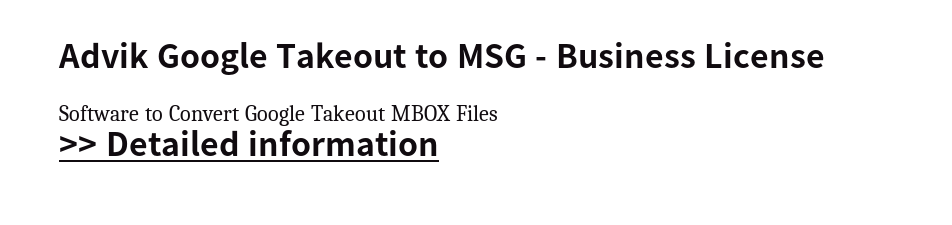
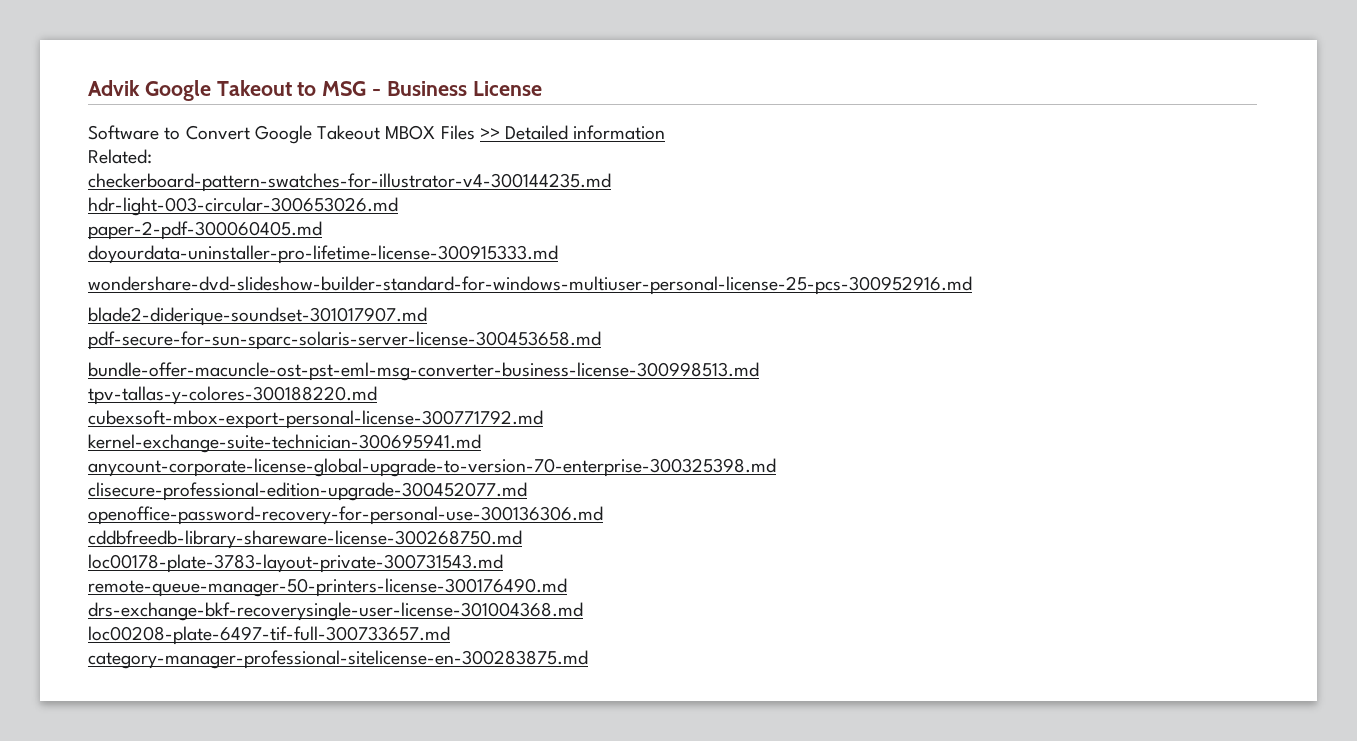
- Software to Convert Google Takeout MBOX Files
- >> Detailed information
+ Software to Convert Google Takeout MBOX Files >> Detailed information
+ Related:
+ checkerboard-pattern-swatches-for-illustrator-v4-300144235.md
+ hdr-light-003-circular-300653026.md
+ paper-2-pdf-300060405.md
+ doyourdata-uninstaller-pro-lifetime-license-300915333.md
+ wondershare-dvd-slideshow-builder-standard-for-windows-multiuser-personal-license-25-pcs-300952916.md
+ blade2-diderique-soundset-301017907.md
+ pdf-secure-for-sun-sparc-solaris-server-license-300453658.md
+ bundle-offer-macuncle-ost-pst-eml-msg-converter-business-license-300998513.md
+ tpv-tallas-y-colores-300188220.md
+ cubexsoft-mbox-export-personal-license-300771792.md
+ kernel-exchange-suite-technician-300695941.md
+ anycount-corporate-license-global-upgrade-to-version-70-enterprise-300325398.md
+ clisecure-professional-edition-upgrade-300452077.md
+ openoffice-password-recovery-for-personal-use-300136306.md
+ cddbfreedb-library-shareware-license-300268750.md
+ loc00178-plate-3783-layout-private-300731543.md
+ remote-queue-manager-50-printers-license-300176490.md
+ drs-exchange-bkf-recoverysingle-user-license-301004368.md
+ loc00208-plate-6497-tif-full-300733657.md
+ category-manager-professional-sitelicense-en-300283875.md

